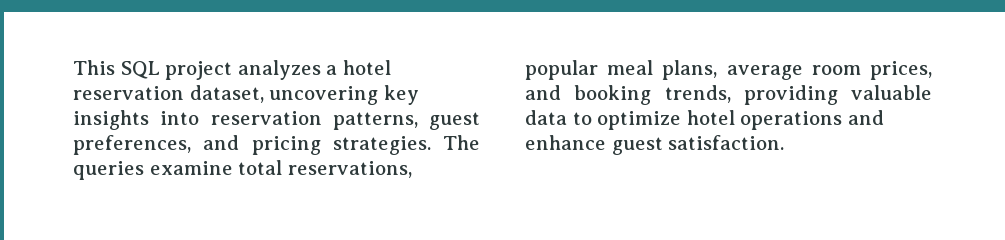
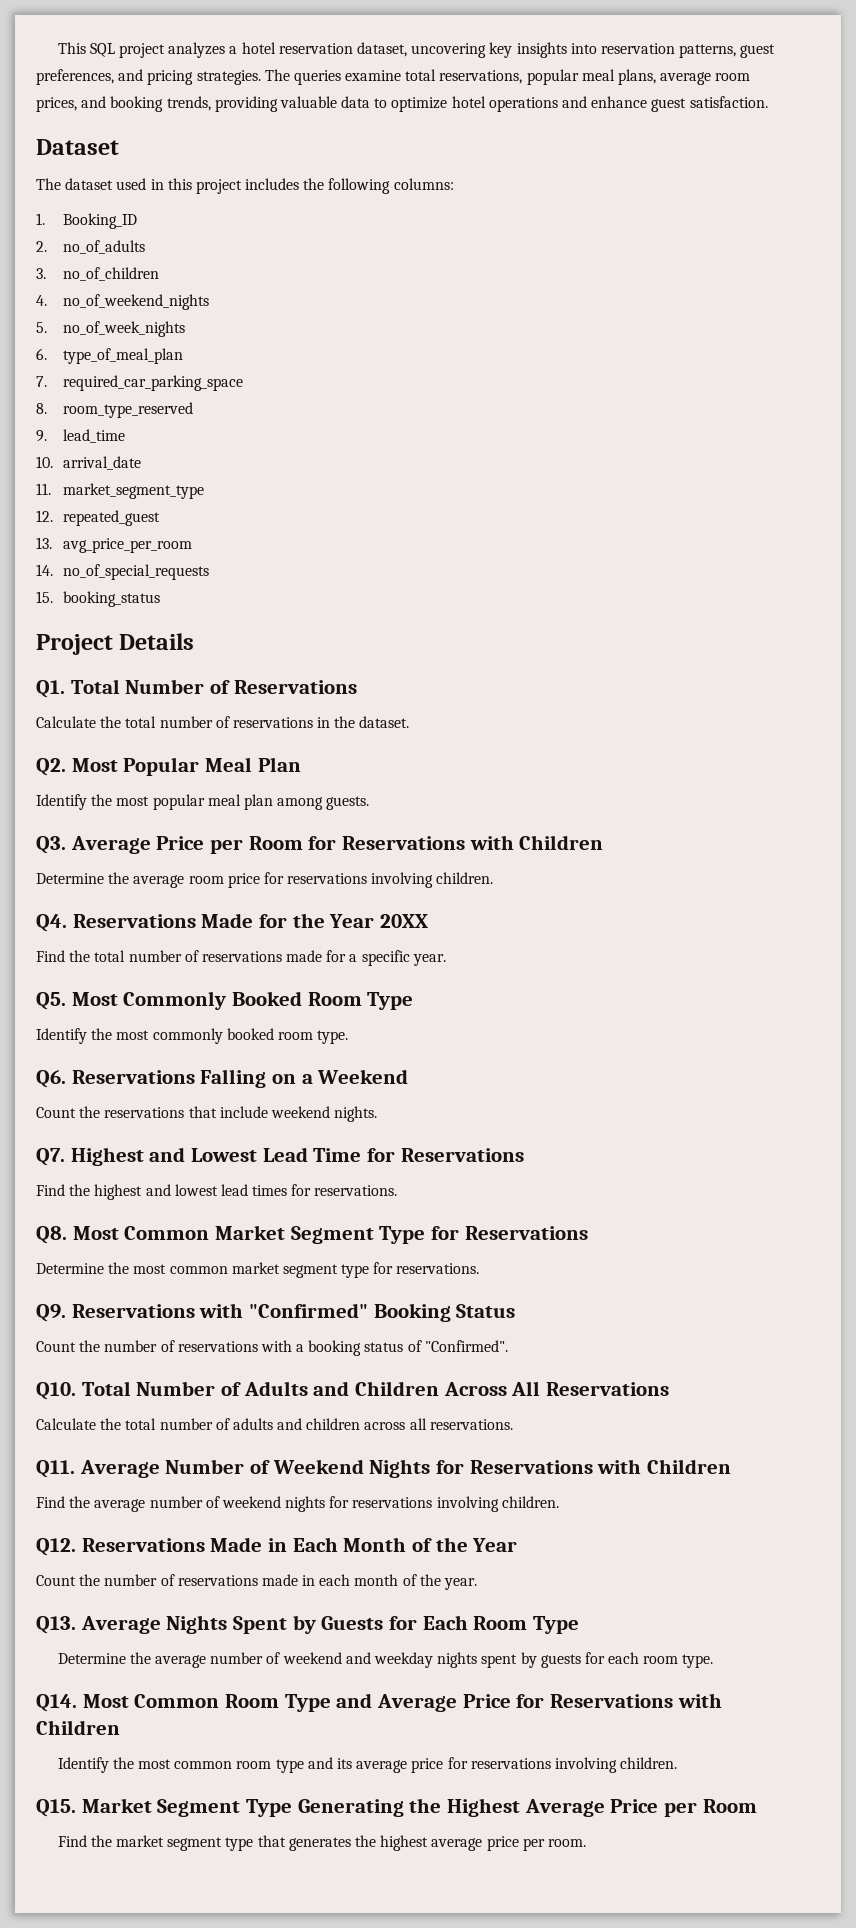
+ Dataset
+ The dataset used in this project includes the following columns:
+ 1. Booking_ID
+ 2. no_of_adults
+ 3. no_of_children
+ 4. no_of_weekend_nights
+ 5. no_of_week_nights
+ 6. type_of_meal_plan
+ 7. required_car_parking_space
+ 8. room_type_reserved
+ 9. lead_time
+ 10. arrival_date
+ 11. market_segment_type
+ 12. repeated_guest
+ 13. avg_price_per_room
+ 14. no_of_special_requests
+ 15. booking_status
+ Project Details
+ Q1. Total Number of Reservations
+ Calculate the total number of reservations in the dataset.
+ Q2. Most Popular Meal Plan
+ Identify the most popular meal plan among guests.
+ Q3. Average Price per Room for Reservations with Children
+ Determine the average room price for reservations involving children.
+ Q4. Reservations Made for the Year 20XX
+ Find the total number of reservations made for a specific year.
+ Q5. Most Commonly Booked Room Type
+ Identify the most commonly booked room type.
+ Q6. Reservations Falling on a Weekend
+ Count the reservations that include weekend nights.
+ Q7. Highest and Lowest Lead Time for Reservations
+ Find the highest and lowest lead times for reservations.
+ Q8. Most Common Market Segment Type for Reservations
+ Determine the most common market segment type for reservations.
+ Q9. Reservations with "Confirmed" Booking Status
+ Count the number of reservations with a booking status of "Confirmed".
+ Q10. Total Number of Adults and Children Across All Reservations
+ Calculate the total number of adults and children across all reservations.
+ Q11. Average Number of Weekend Nights for Reservations with Children
+ Find the average number of weekend nights for reservations involving children.
+ Q12. Reservations Made in Each Month of the Year
+ Count the number of reservations made in each month of the year.
+ Q13. Average Nights Spent by Guests for Each Room Type
+ Determine the average number of weekend and weekday nights spent by guests for each room type.
+ Q14. Most Common Room Type and Average Price for Reservations with Children
+ Identify the most common room type and its average price for reservations involving children.
+ Q15. Market Segment Type Generating the Highest Average Price per Room
+ Find the market segment type that generates the highest average price per room.

